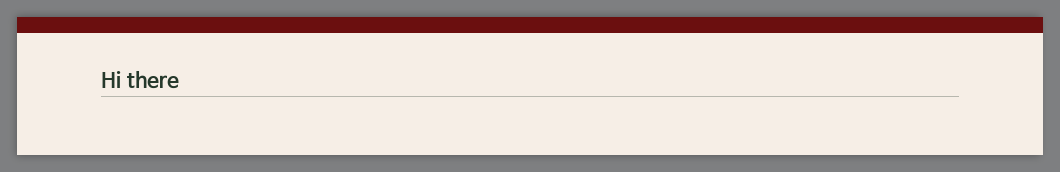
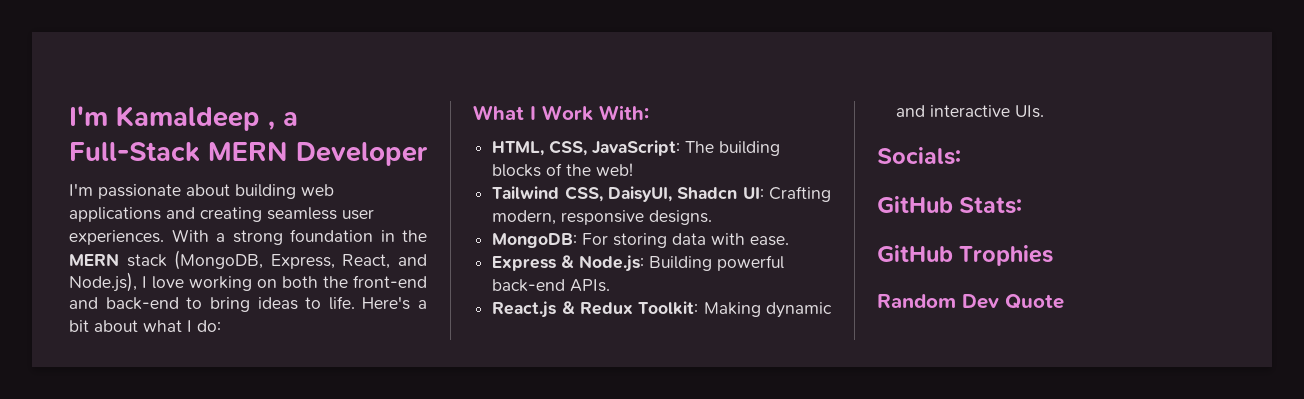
- Hi there
+ I'm Kamaldeep , a Full-Stack MERN Developer
+ I'm passionate about building web applications and creating seamless user experiences. With a strong foundation in the MERN stack (MongoDB, Express, React, and Node.js), I love working on both the front-end and back-end to bring ideas to life. Here's a bit about what I do:
+ What I Work With:
+ HTML, CSS, JavaScript: The building blocks of the web!
+ Tailwind CSS, DaisyUI, Shadcn UI: Crafting modern, responsive designs.
+ MongoDB: For storing data with ease.
+ Express & Node.js: Building powerful back-end APIs.
+ React.js & Redux Toolkit: Making dynamic and interactive UIs.
+ Socials:
+ GitHub Stats:
+ GitHub Trophies
+ Random Dev Quote

